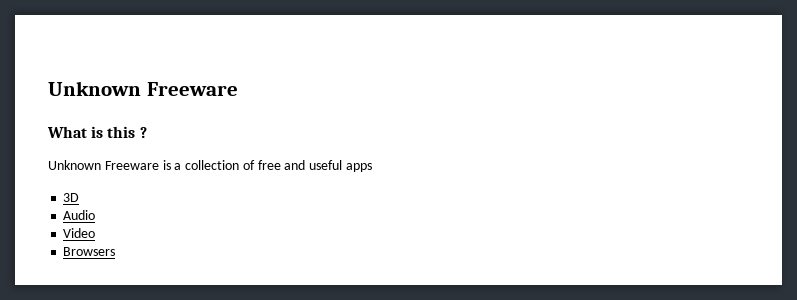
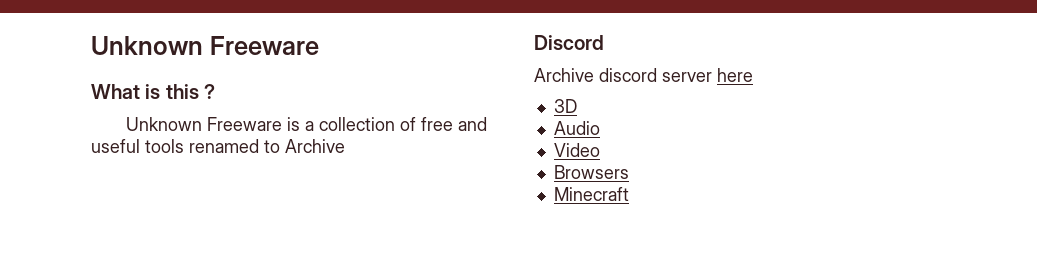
- Unknown Freeware is a collection of free and useful apps
+ Unknown Freeware is a collection of free and useful tools renamed to Archive
+ Discord
+ Archive discord server here
+ Minecraft

